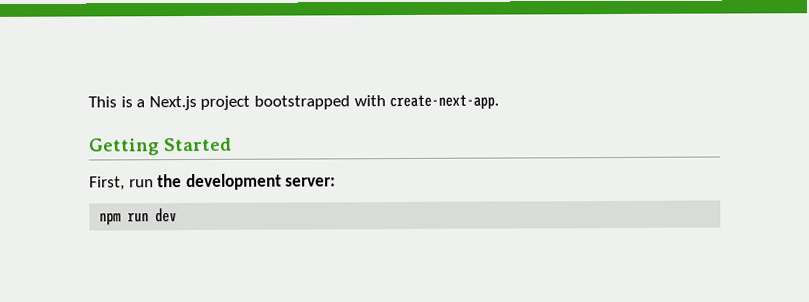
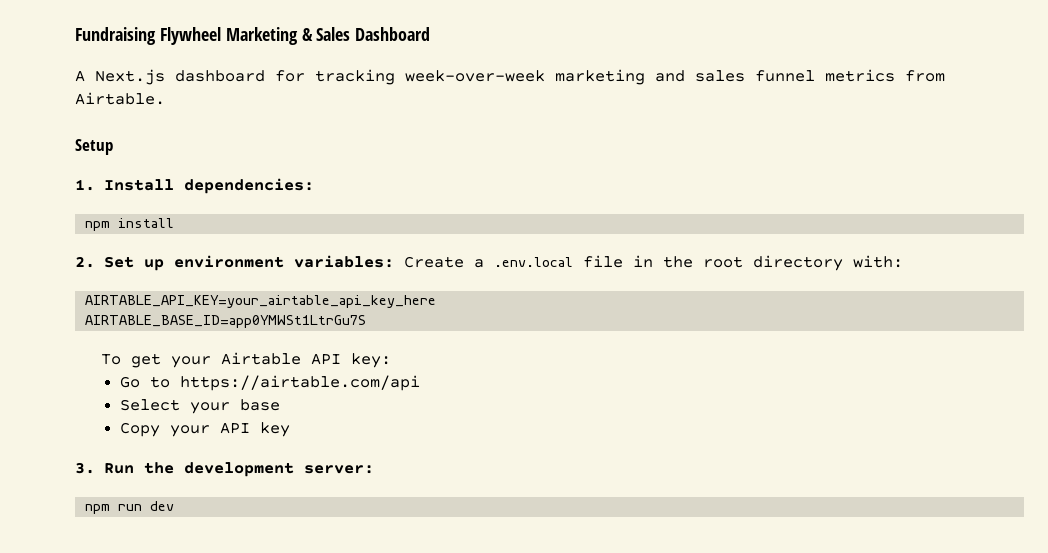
- This is a Next.js project bootstrapped with create-next-app.
- Getting Started
- First, run the development server:
+ Fundraising Flywheel Marketing & Sales Dashboard
+ A Next.js dashboard for tracking week-over-week marketing and sales funnel metrics from Airtable.
+ Setup
+ 1. Install dependencies:
+ npm install
+ 2. Set up environment variables: Create a .env.local file in the root directory with:
+ AIRTABLE_API_KEY=your_airtable_api_key_here
+ AIRTABLE_BASE_ID=app0YMWSt1LtrGu7S
+ To get your Airtable API key:
+ Go to https://airtable.com/api
+ Select your base
+ Copy your API key
+ 3. Run the development server:

